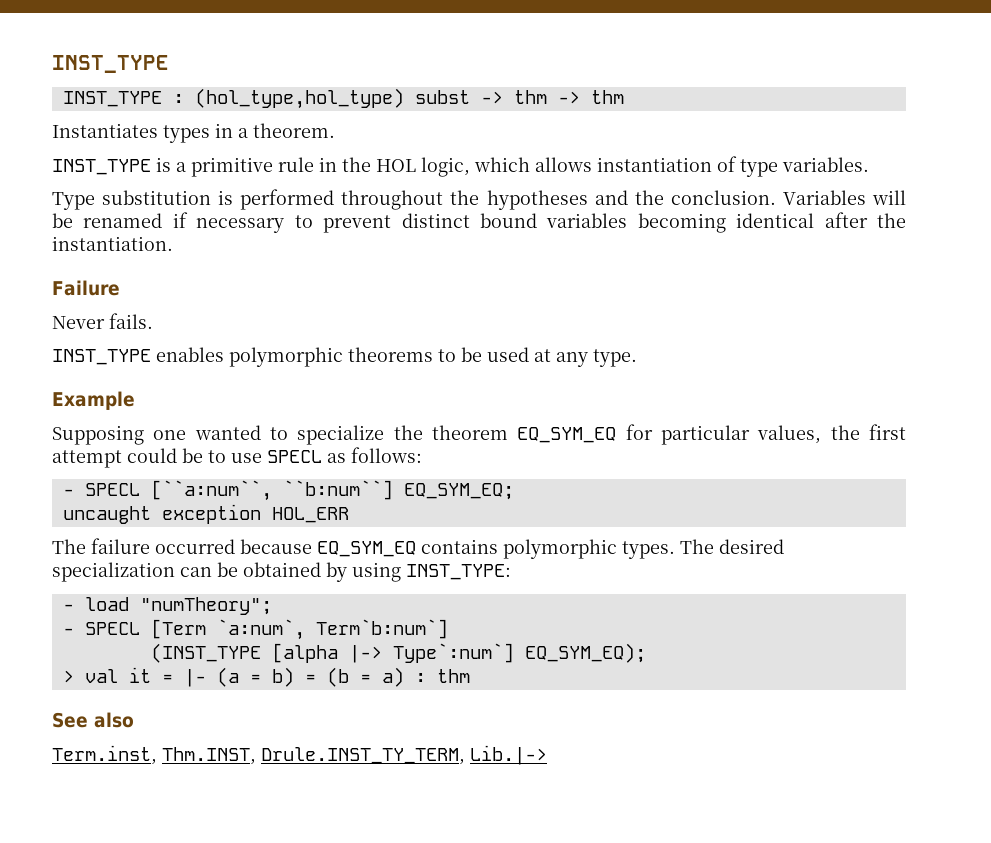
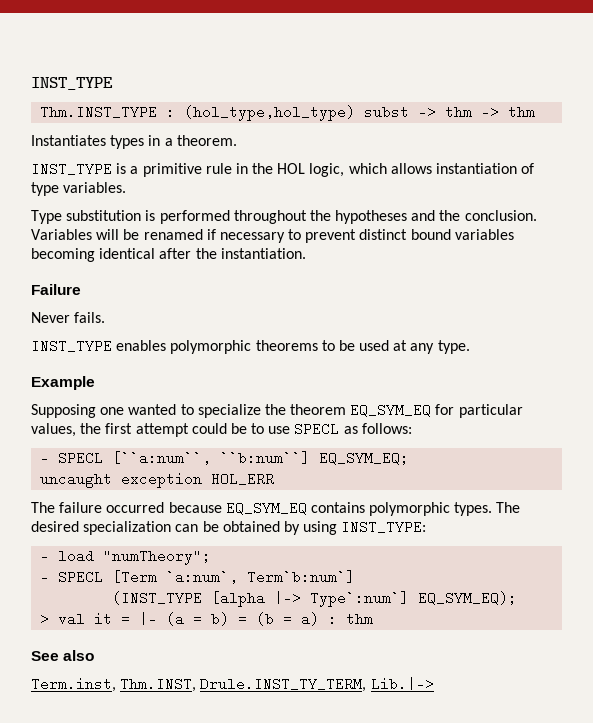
- INST_TYPE : (hol_type,hol_type) subst -> thm -> thm
+ Thm.INST_TYPE : (hol_type,hol_type) subst -> thm -> thm

